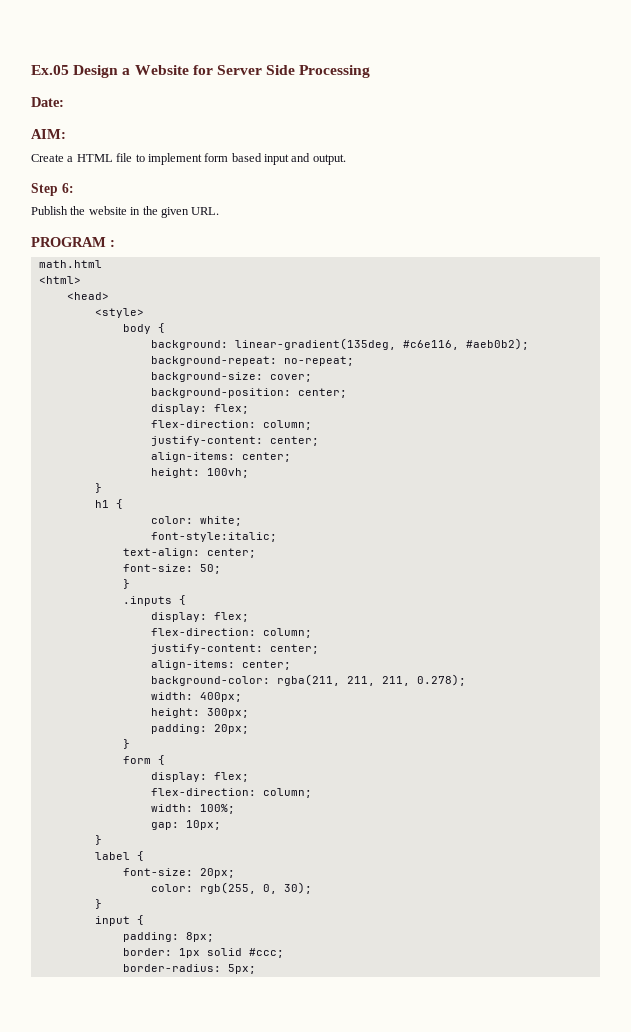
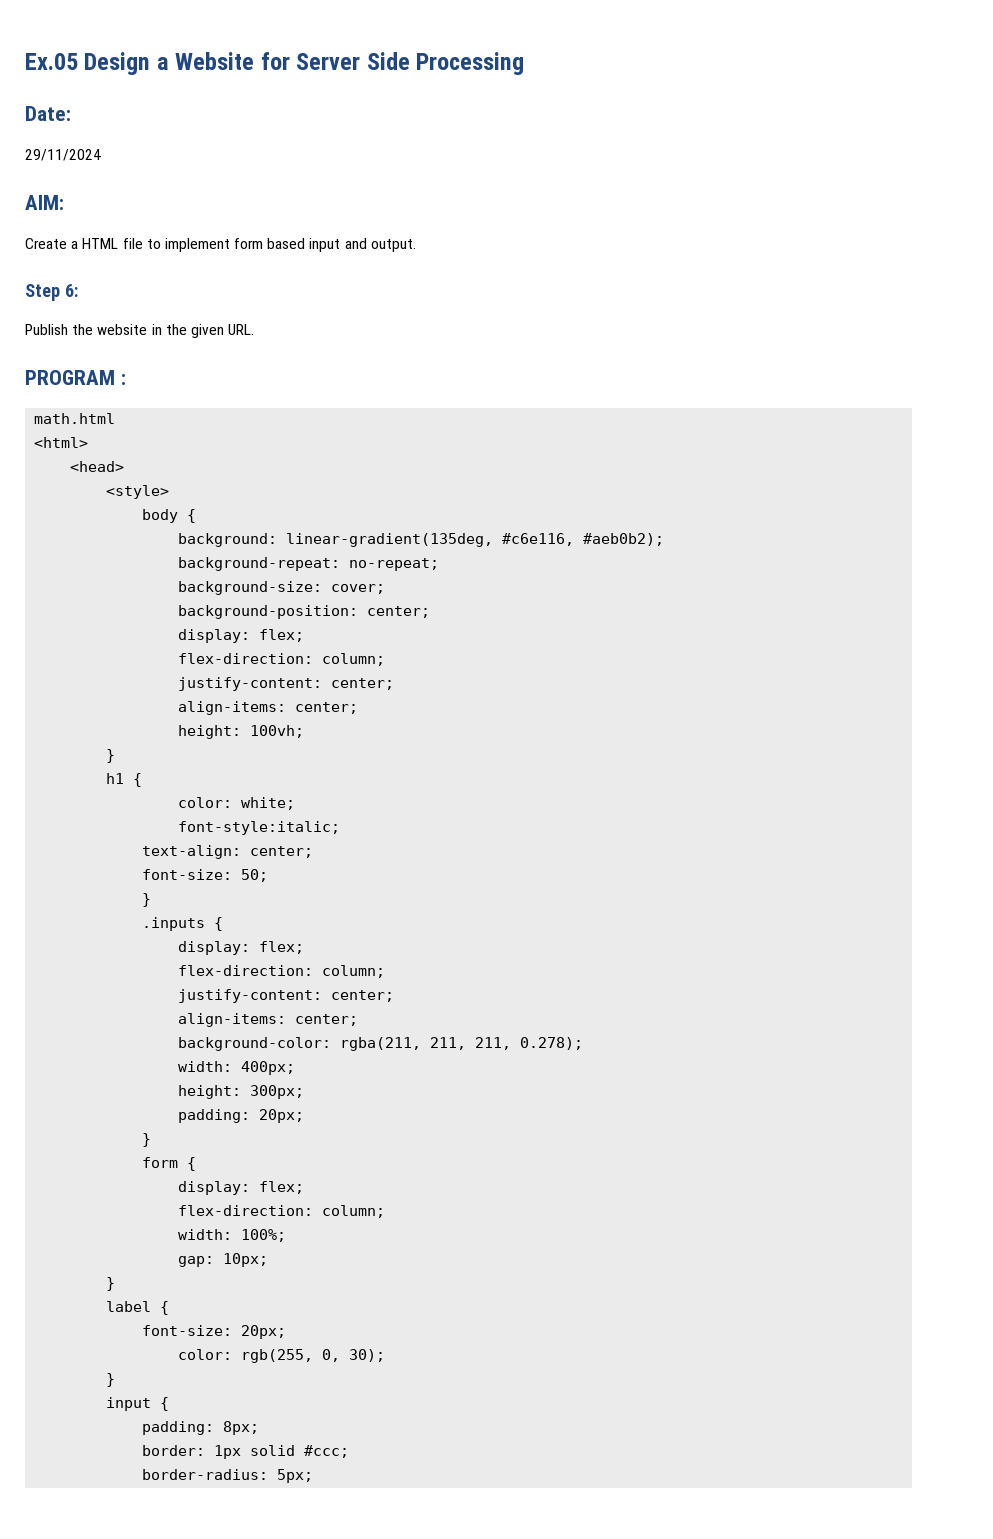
+ 29/11/2024

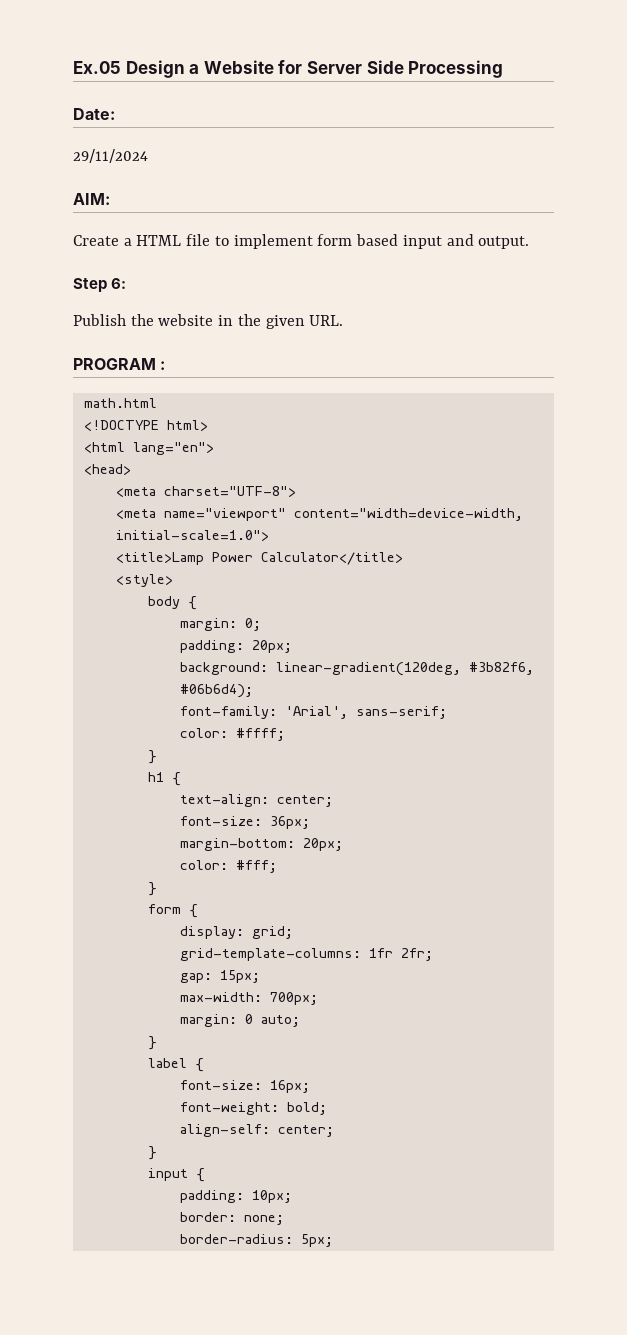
- <html>
+ <!DOCTYPE html>
+ <html lang="en">
  <head>
+ <meta charset="UTF-8">
+ <meta name="viewport" content="width=device-width, initial-scale=1.0">
+ <title>Lamp Power Calculator</title>
  <style>
  body {
- background: linear-gradient(135deg, #c6e116, #aeb0b2);
- background-repeat: no-repeat;
- background-size: cover;
- background-position: center;
- display: flex;
- flex-direction: column;
- justify-content: center;
- align-items: center;
- height: 100vh;
+ margin: 0;
+ padding: 20px;
+ background: linear-gradient(120deg, #3b82f6, #06b6d4);
+ font-family: 'Arial', sans-serif;
+ color: #ffff;
- color: white;
- font-style:italic;
- font-size: 50;
- }
- .inputs {
- display: flex;
- flex-direction: column;
- justify-content: center;
- align-items: center;
- background-color: rgba(211, 211, 211, 0.278);
- width: 400px;
- height: 300px;
- padding: 20px;
+ font-size: 36px;
+ margin-bottom: 20px;
+ color: #fff;
  }
  form {
- display: flex;
- flex-direction: column;
- width: 100%;
- gap: 10px;
+ display: grid;
+ grid-template-columns: 1fr 2fr;
+ gap: 15px;
+ max-width: 700px;
+ margin: 0 auto;
- font-size: 20px;
- color: rgb(255, 0, 30);
+ font-size: 16px;
+ font-weight: bold;
+ align-self: center;
- padding: 8px;
+ padding: 10px;
- border: 1px solid #ccc;
+ border: none;

